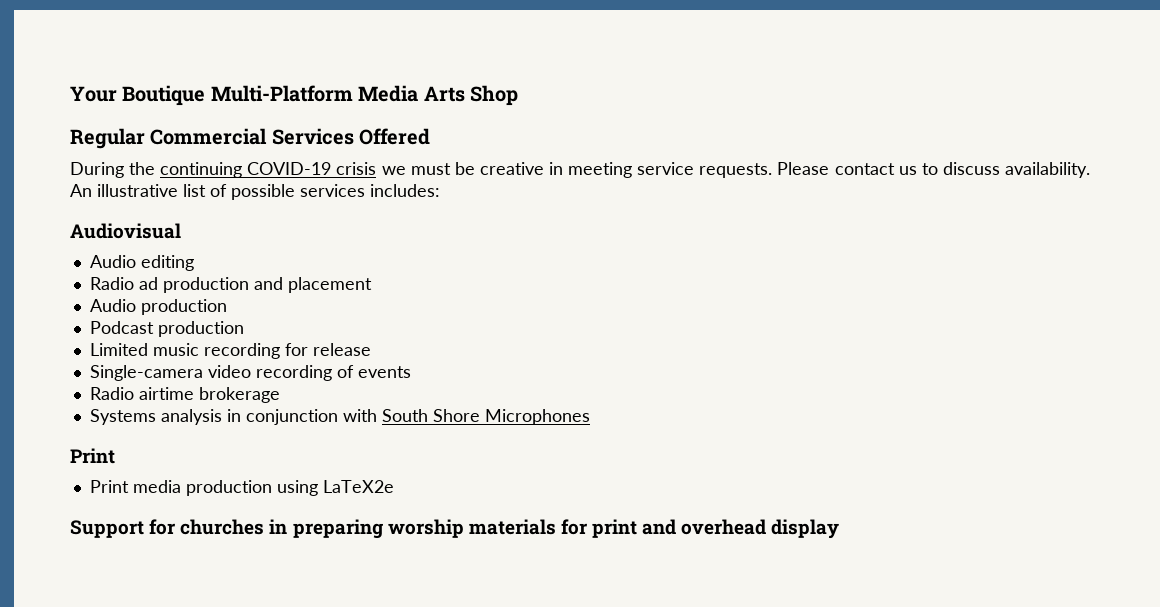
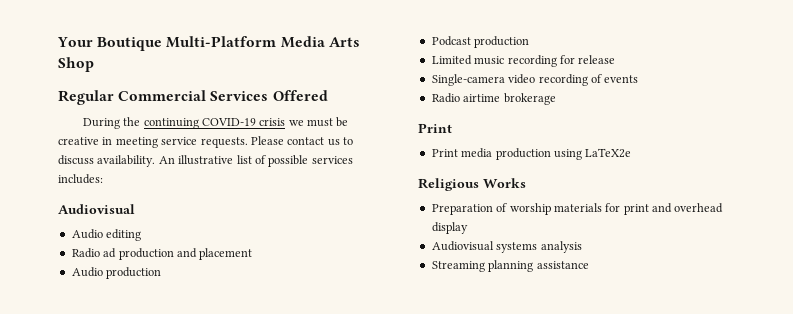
- Systems analysis in conjunction with South Shore Microphones
- Support for churches in preparing worship materials for print and overhead display
+ Religious Works
+ Preparation of worship materials for print and overhead display
+ Audiovisual systems analysis
+ Streaming planning assistance

